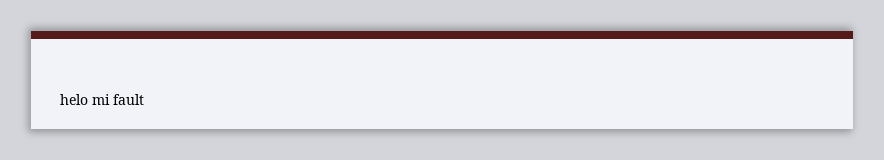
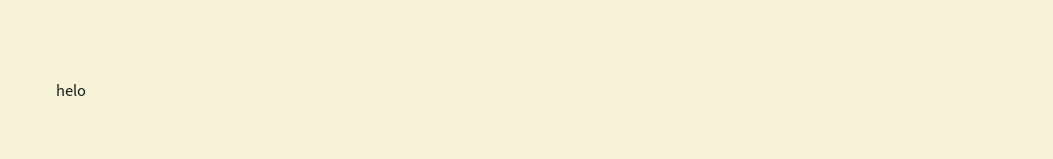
- helo mi fault
+ helo

